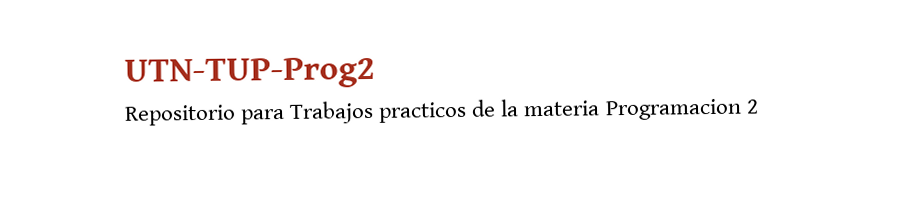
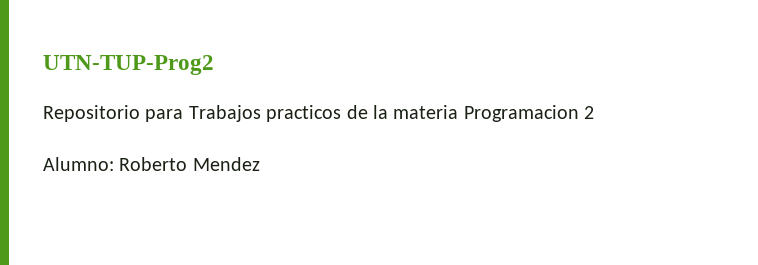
+ Alumno: Roberto Mendez

